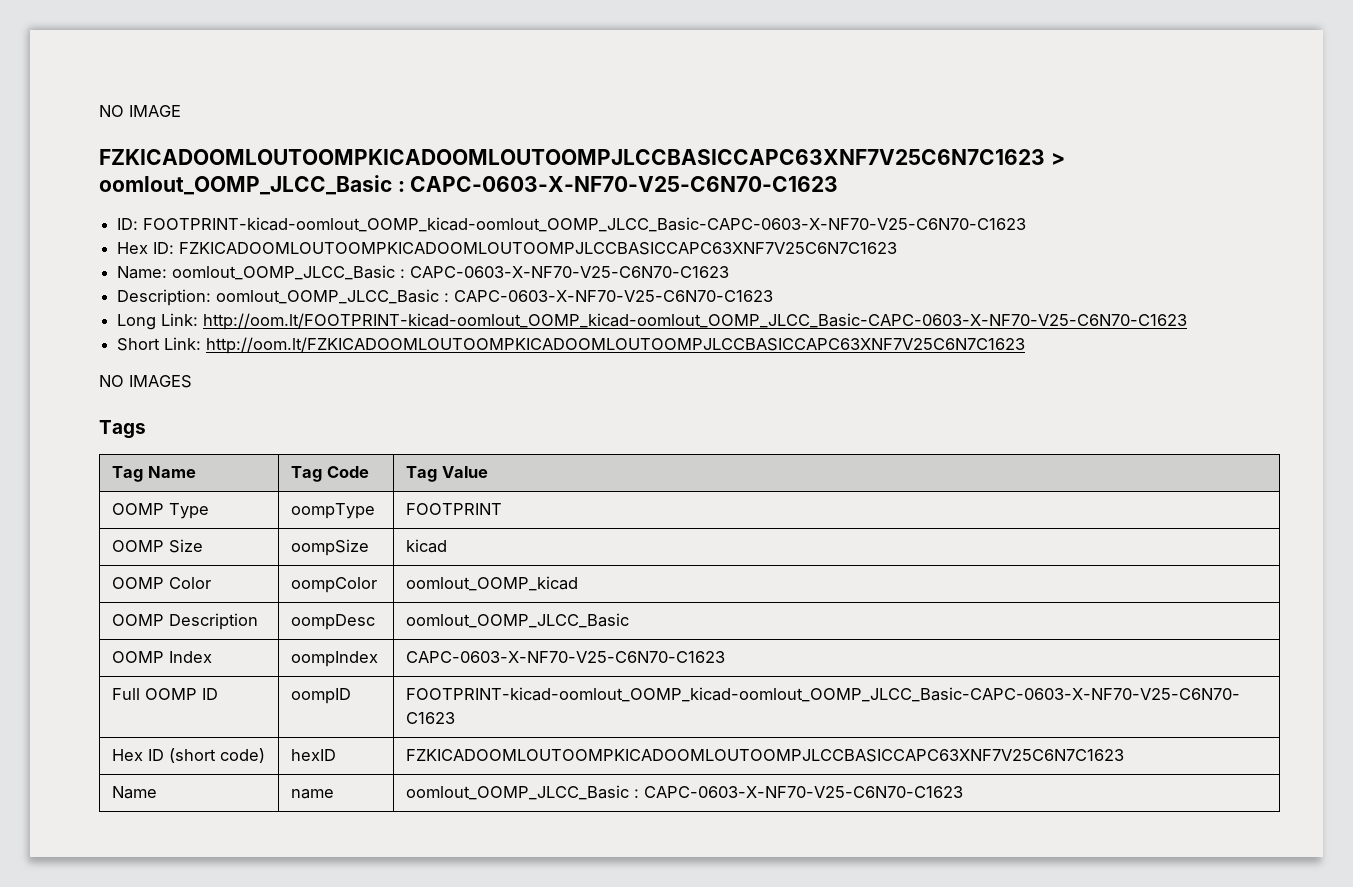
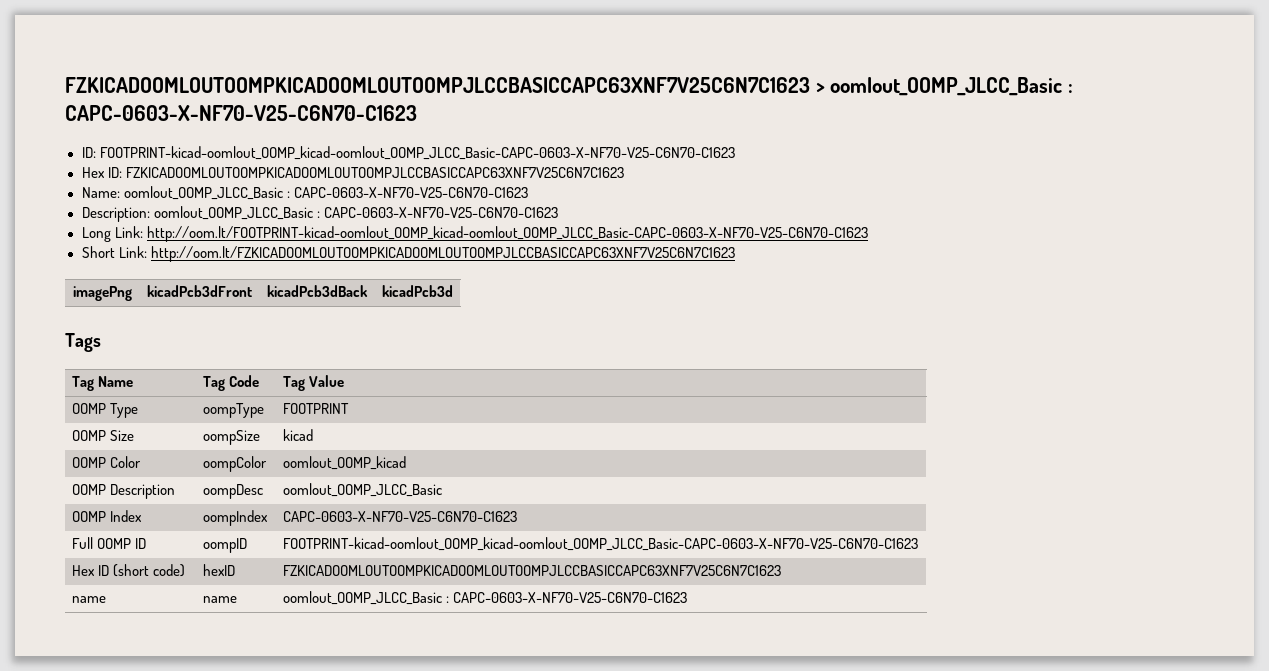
- NO IMAGE
- NO IMAGES
+ imagePng | kicadPcb3dFront | kicadPcb3dBack | kicadPcb3d
- Name | name | oomlout_OOMP_JLCC_Basic : CAPC-0603-X-NF70-V25-C6N70-C1623
+ name | name | oomlout_OOMP_JLCC_Basic : CAPC-0603-X-NF70-V25-C6N70-C1623

